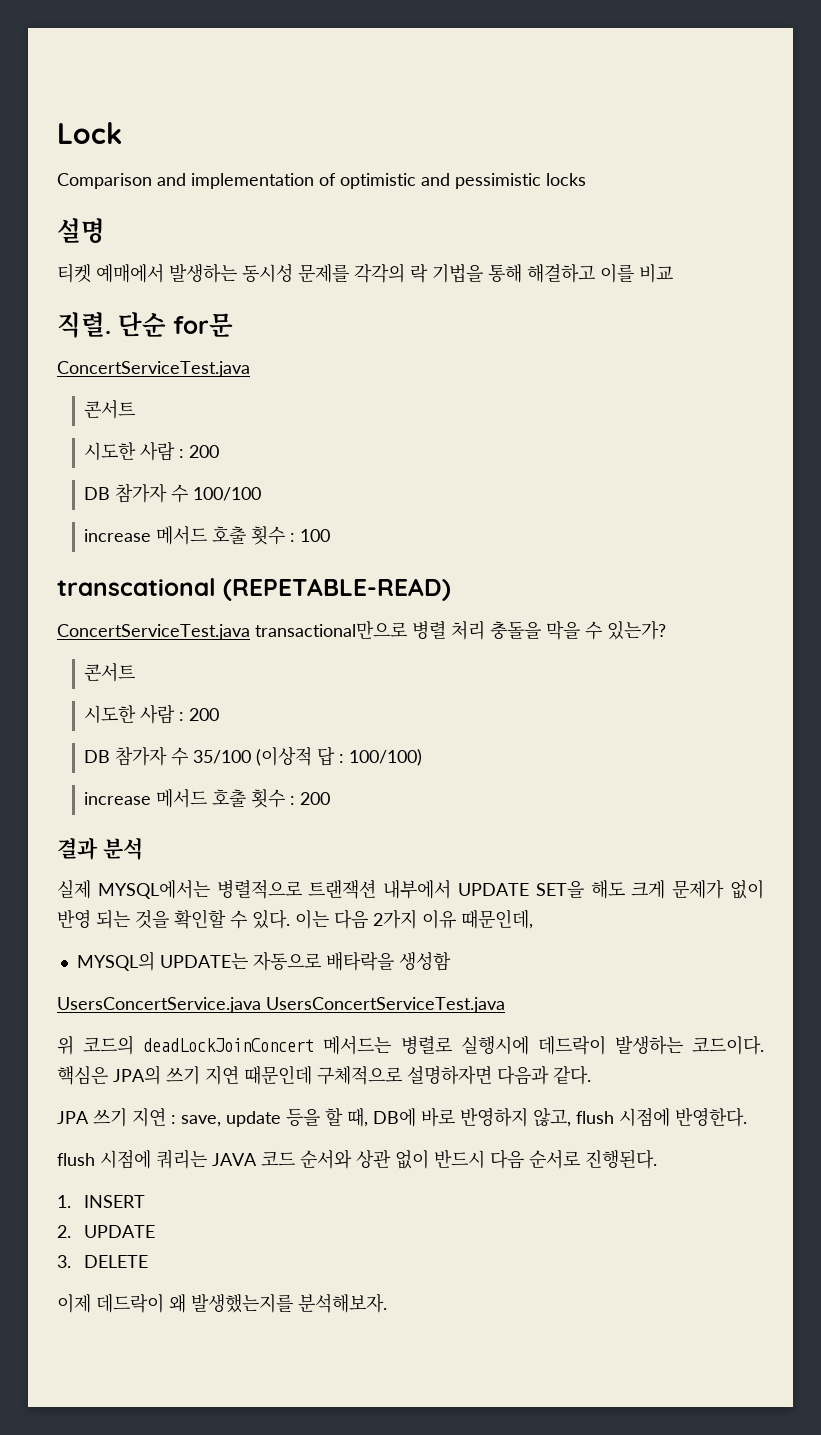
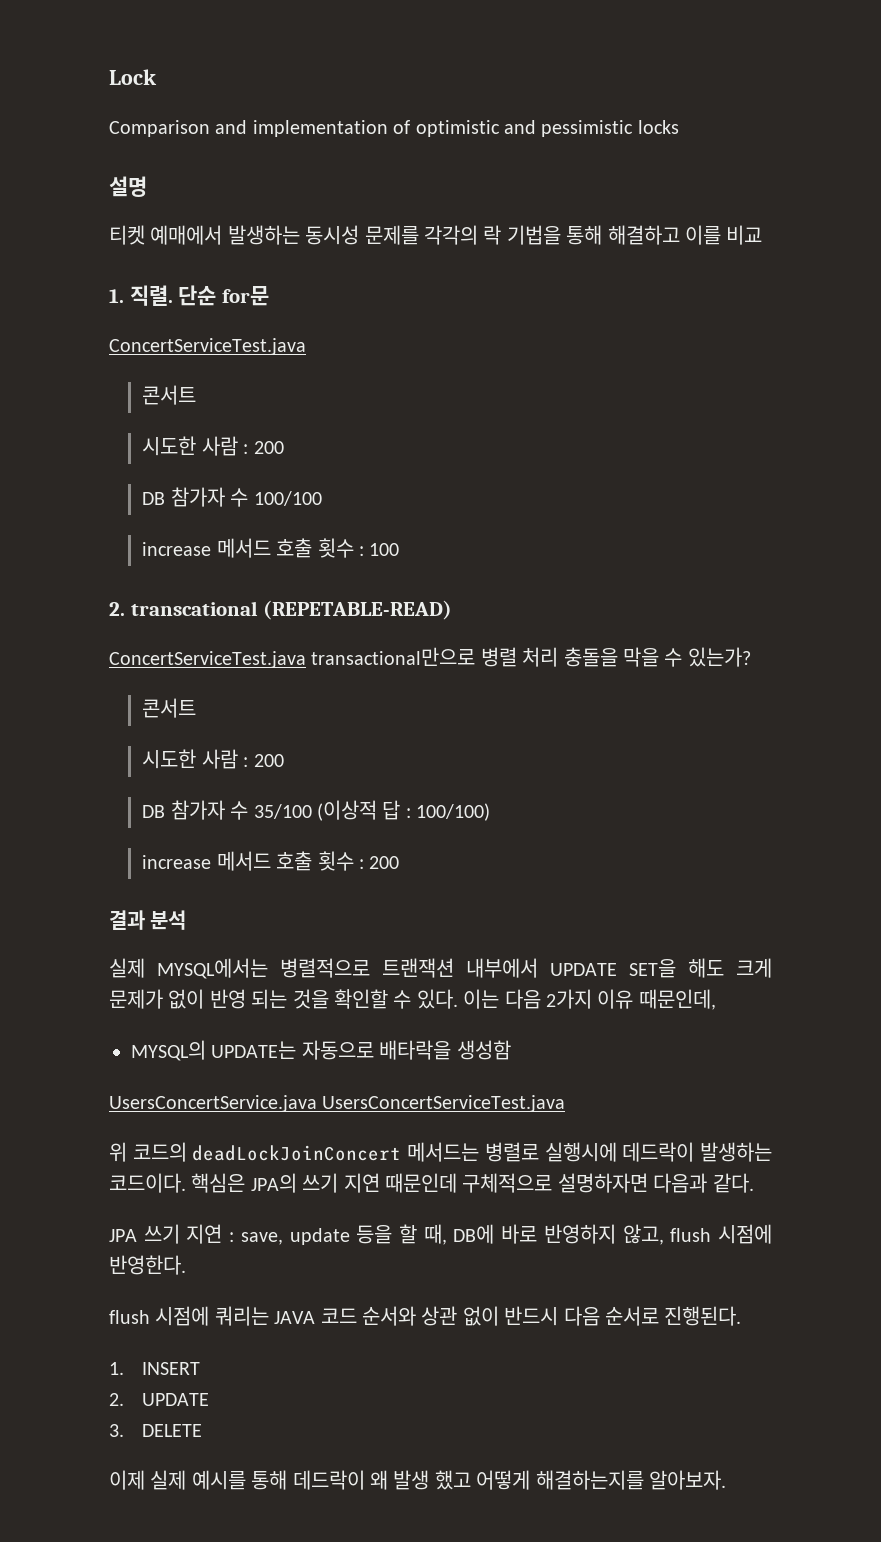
- 직렬.
+ 1. 직렬.
- transcational (REPETABLE-READ)
+ 2. transcational (REPETABLE-READ)
- 이제 데드락이 왜 발생했는지를 분석해보자.
+ 이제 실제 예시를 통해 데드락이 왜 발생 했고 어떻게 해결하는지를 알아보자.

